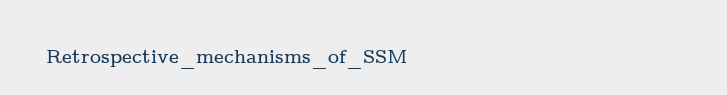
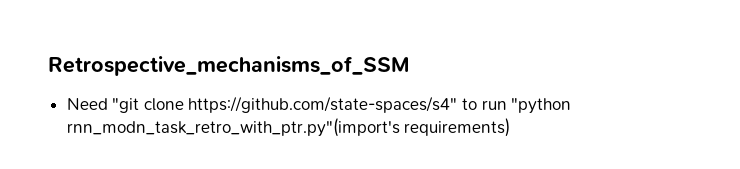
+ Need "git clone https://github.com/state-spaces/s4" to run "python rnn_modn_task_retro_with_ptr.py"(import's requirements)

